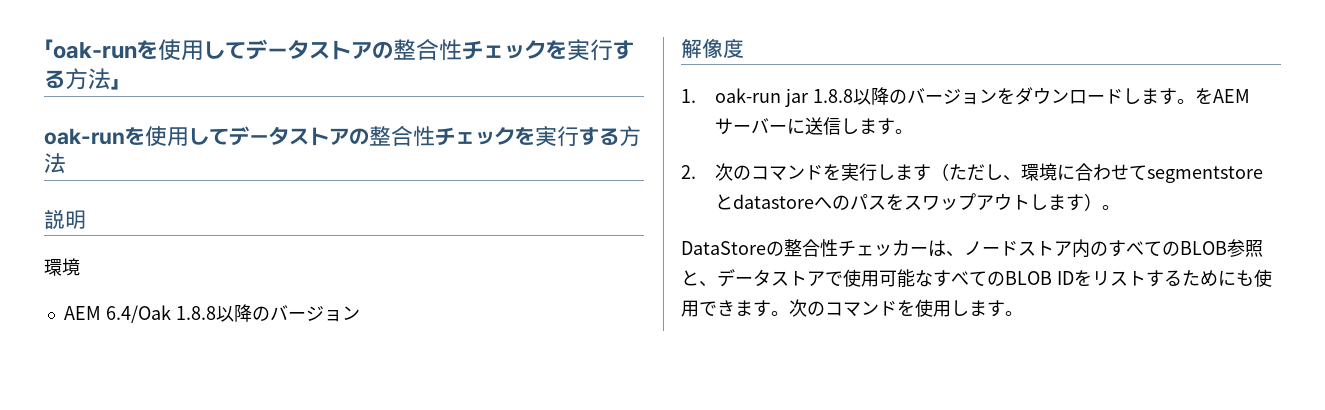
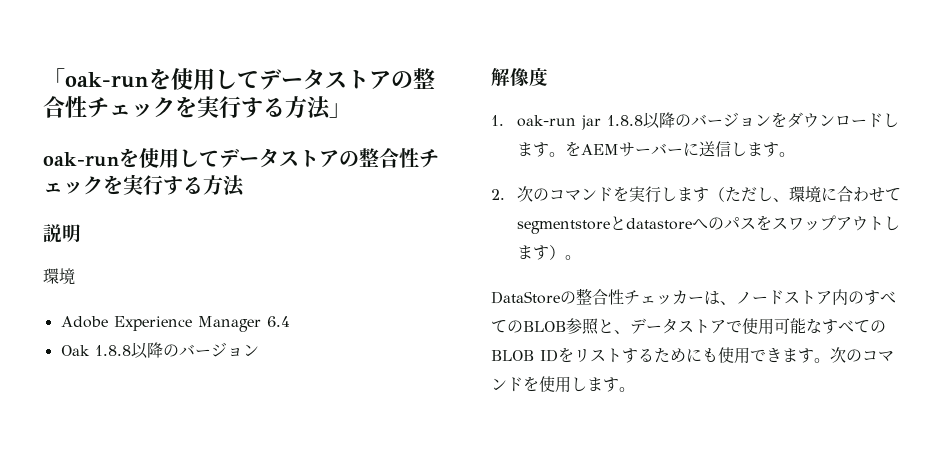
- AEM 6.4/Oak 1.8.8以降のバージョン
+ Adobe Experience Manager 6.4
+ Oak 1.8.8以降のバージョン

